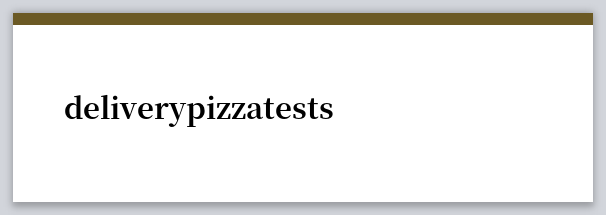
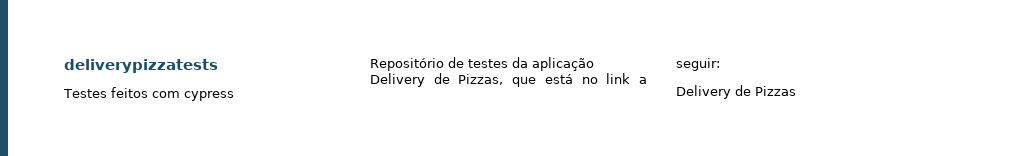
+ Testes feitos com cypress
+ Repositório de testes da aplicação Delivery de Pizzas, que está no link a seguir:
+ Delivery de Pizzas

